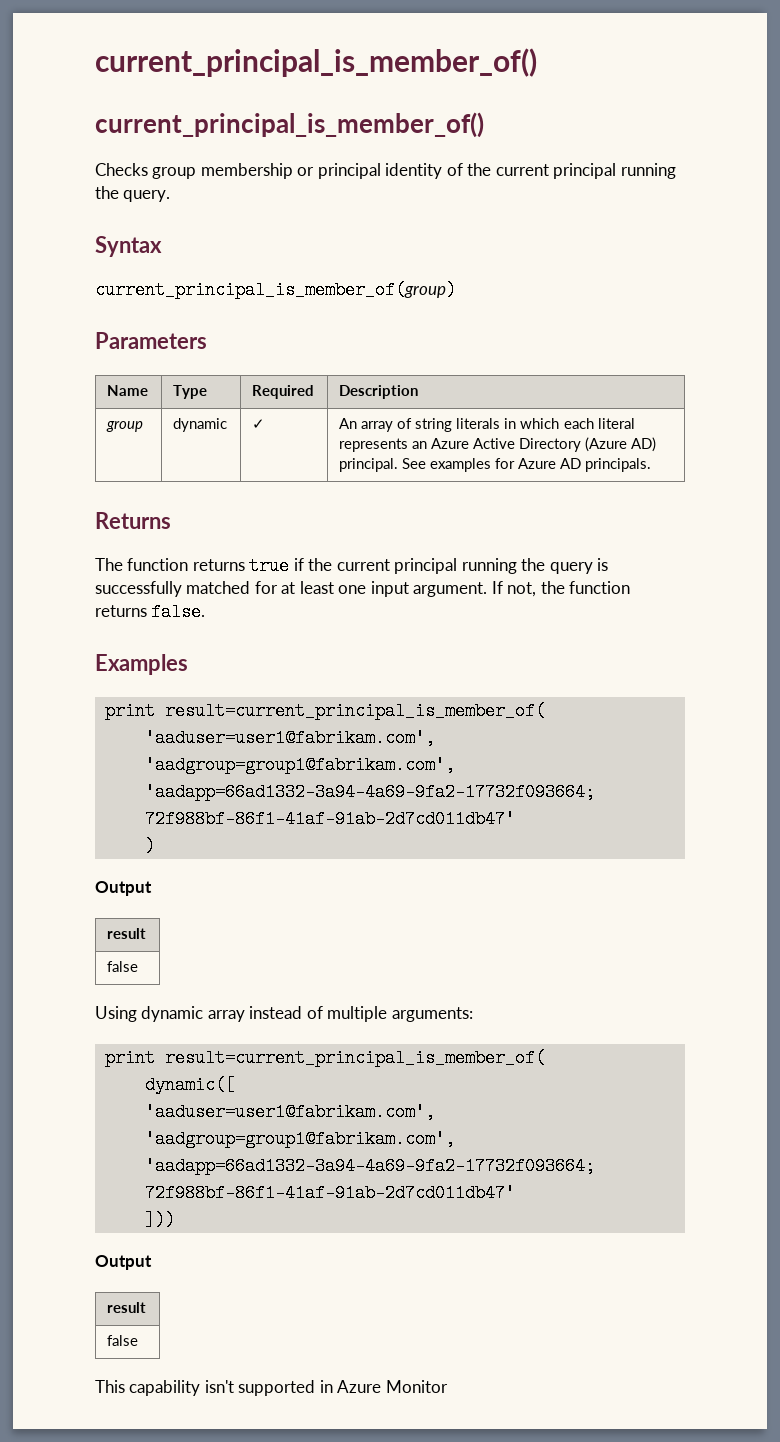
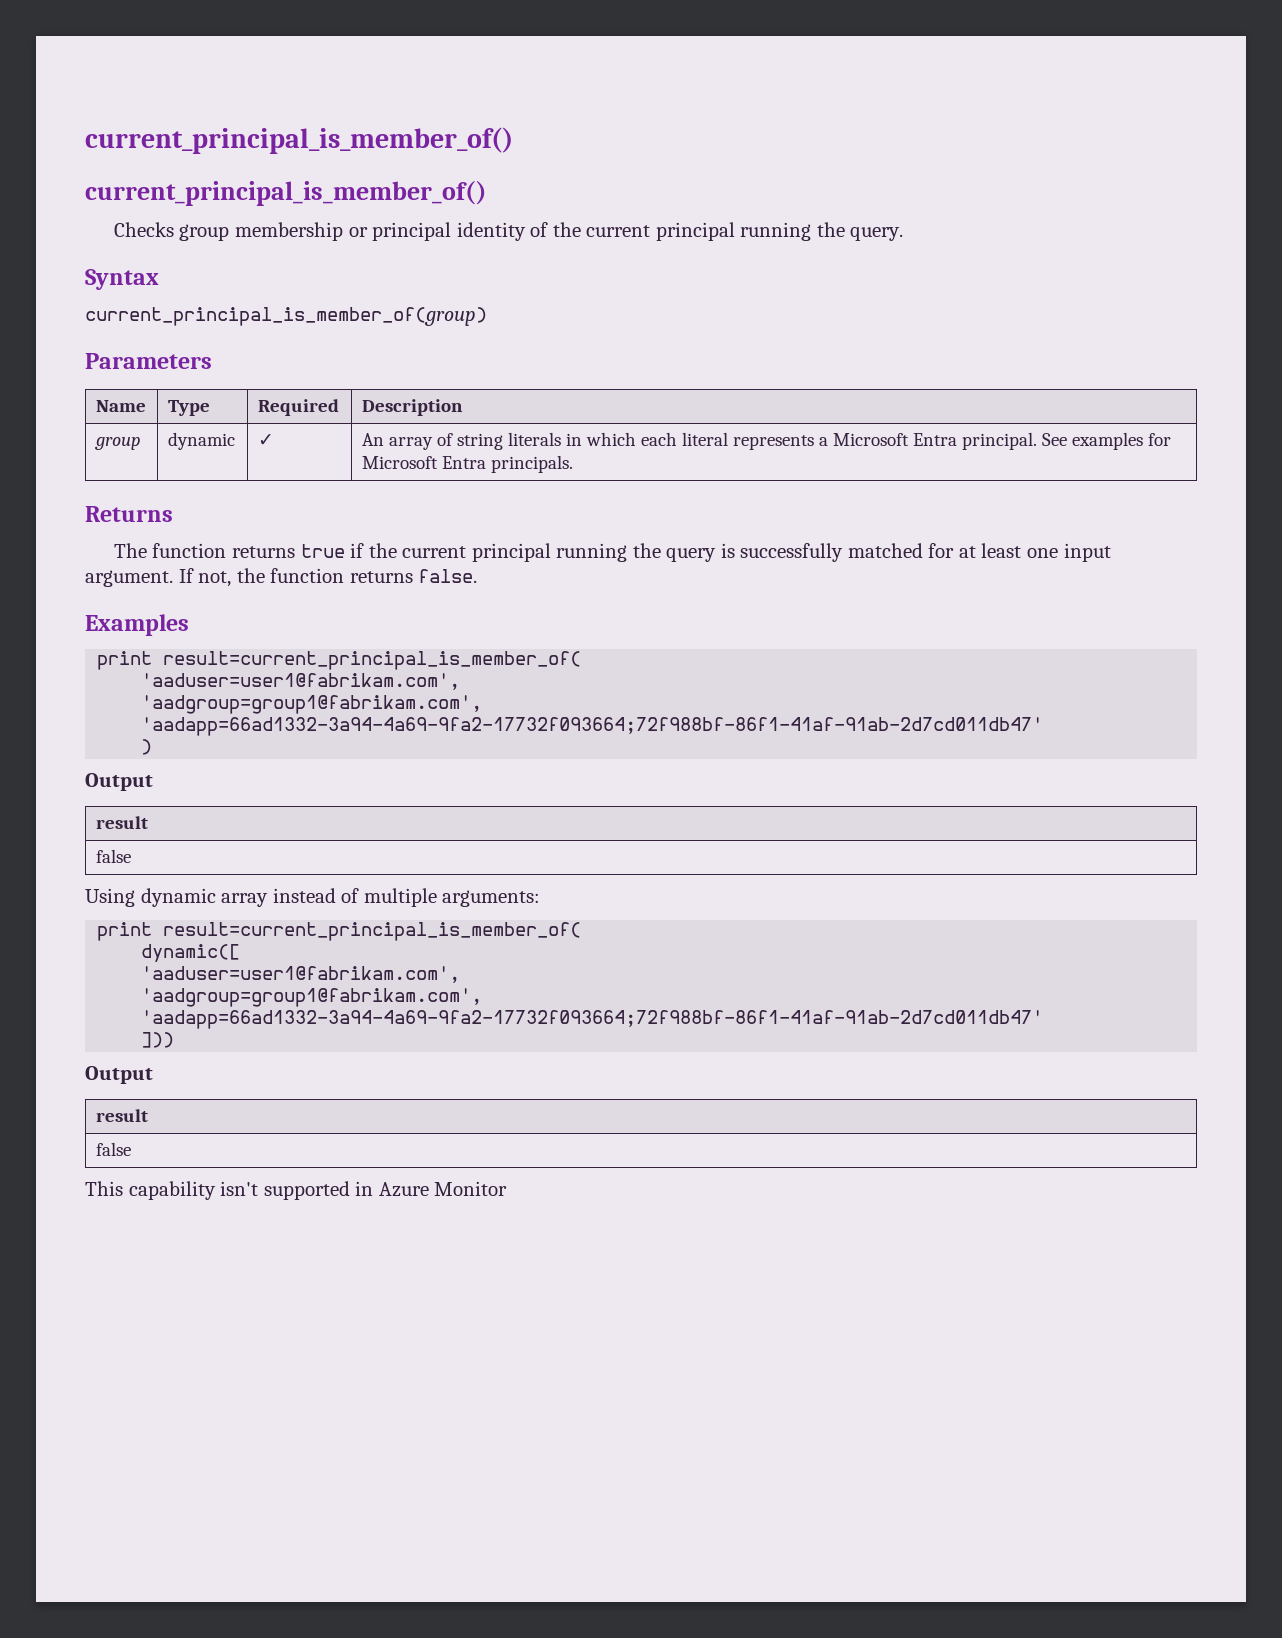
- group | dynamic | ✓ | An array of string literals in which each literal represents an Azure Active Directory (Azure AD) principal. See examples for Azure AD principals.
+ group | dynamic | ✓ | An array of string literals in which each literal represents a Microsoft Entra principal. See examples for Microsoft Entra principals.

